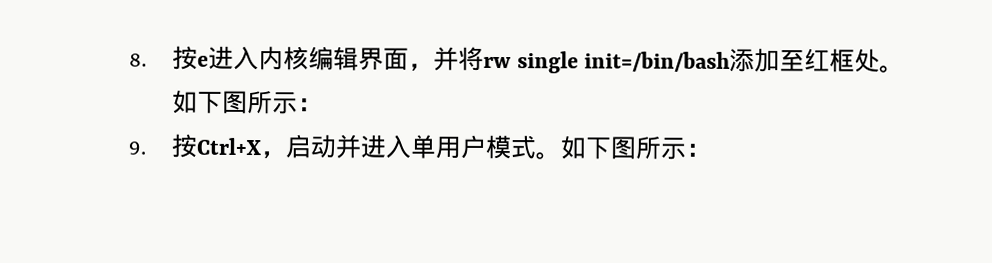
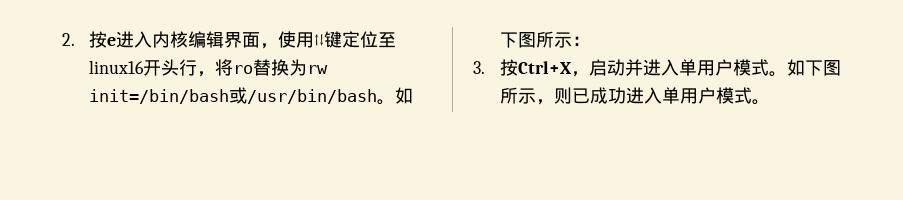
- 8.按e进入内核编辑界面，并将rw single init=/bin/bash添加至红框处。
+ 2.按e进入内核编辑界面，使用↑↓键定位至linux16开头行，将ro替换为rw init=/bin/bash或/usr/bin/bash。
- 9.按Ctrl+X，启动并进入单用户模式。如下图所示：
+ 3.按Ctrl+X，启动并进入单用户模式。如下图所示，则已成功进入单用户模式。

